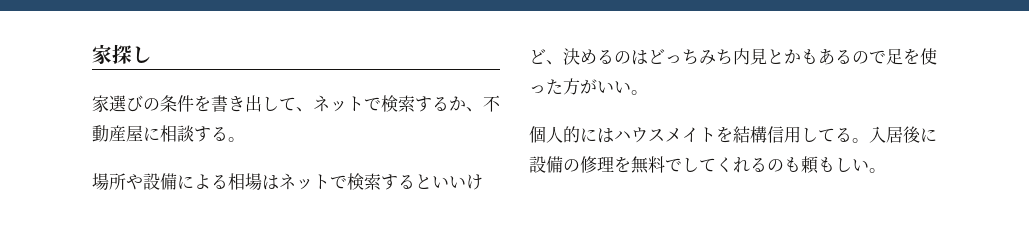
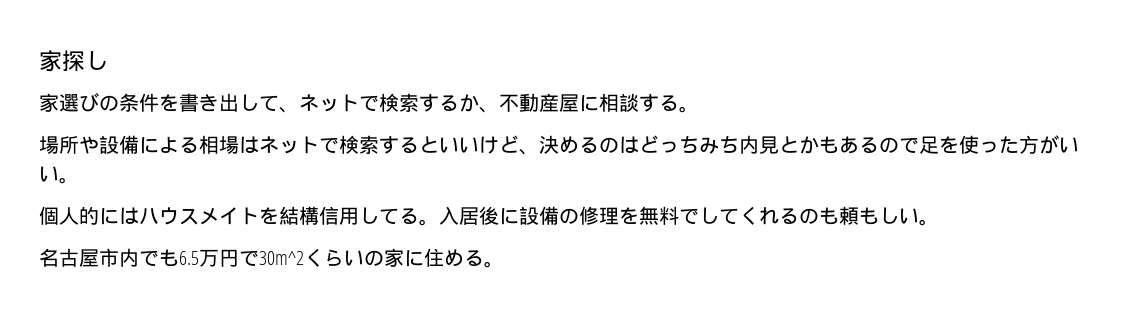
+ 名古屋市内でも6.5万円で30m^2くらいの家に住める。

